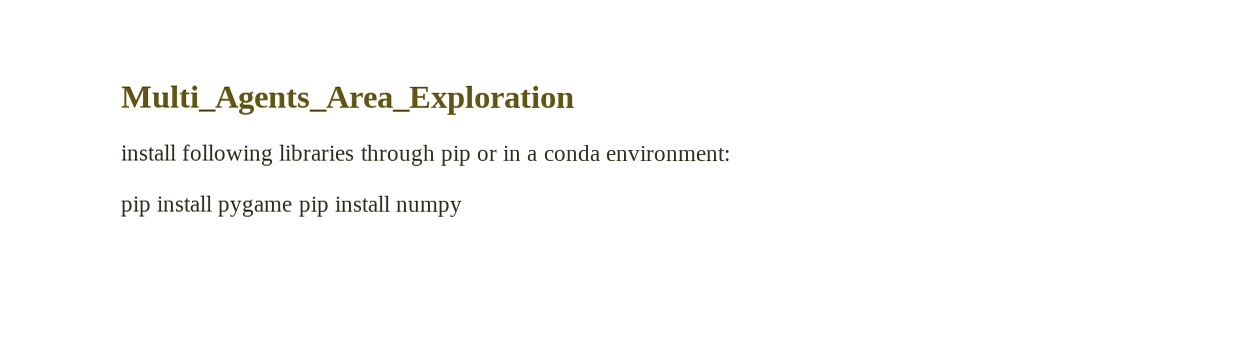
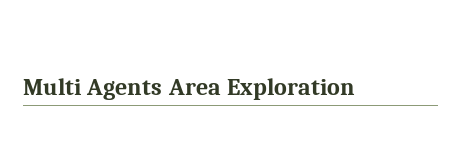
- Multi_Agents_Area_Exploration
- install following libraries through pip or in a conda environment:
- pip install pygame pip install numpy
+ Multi Agents Area Exploration

